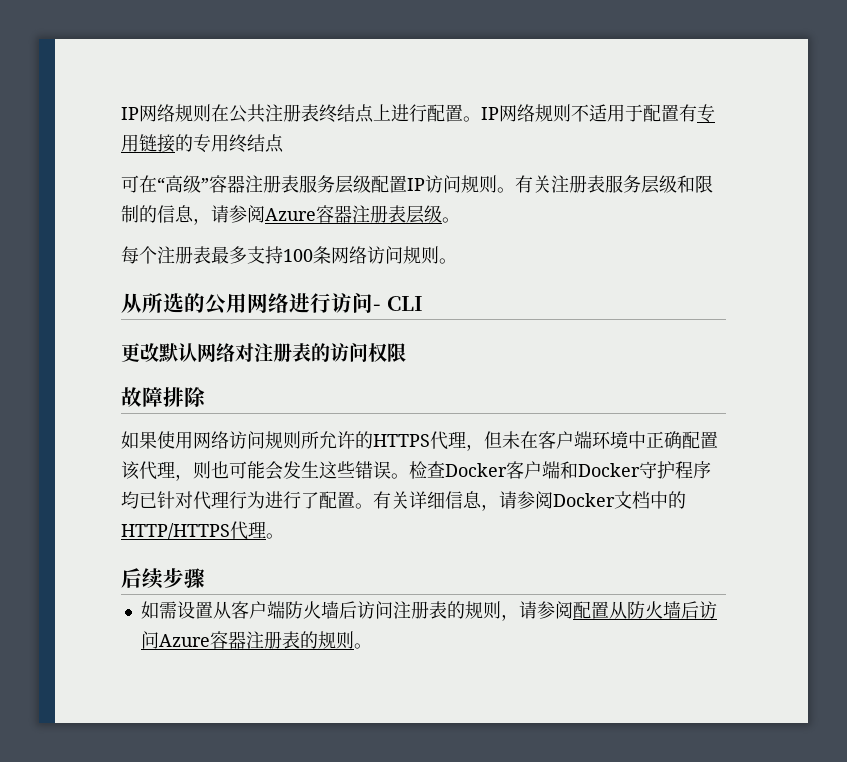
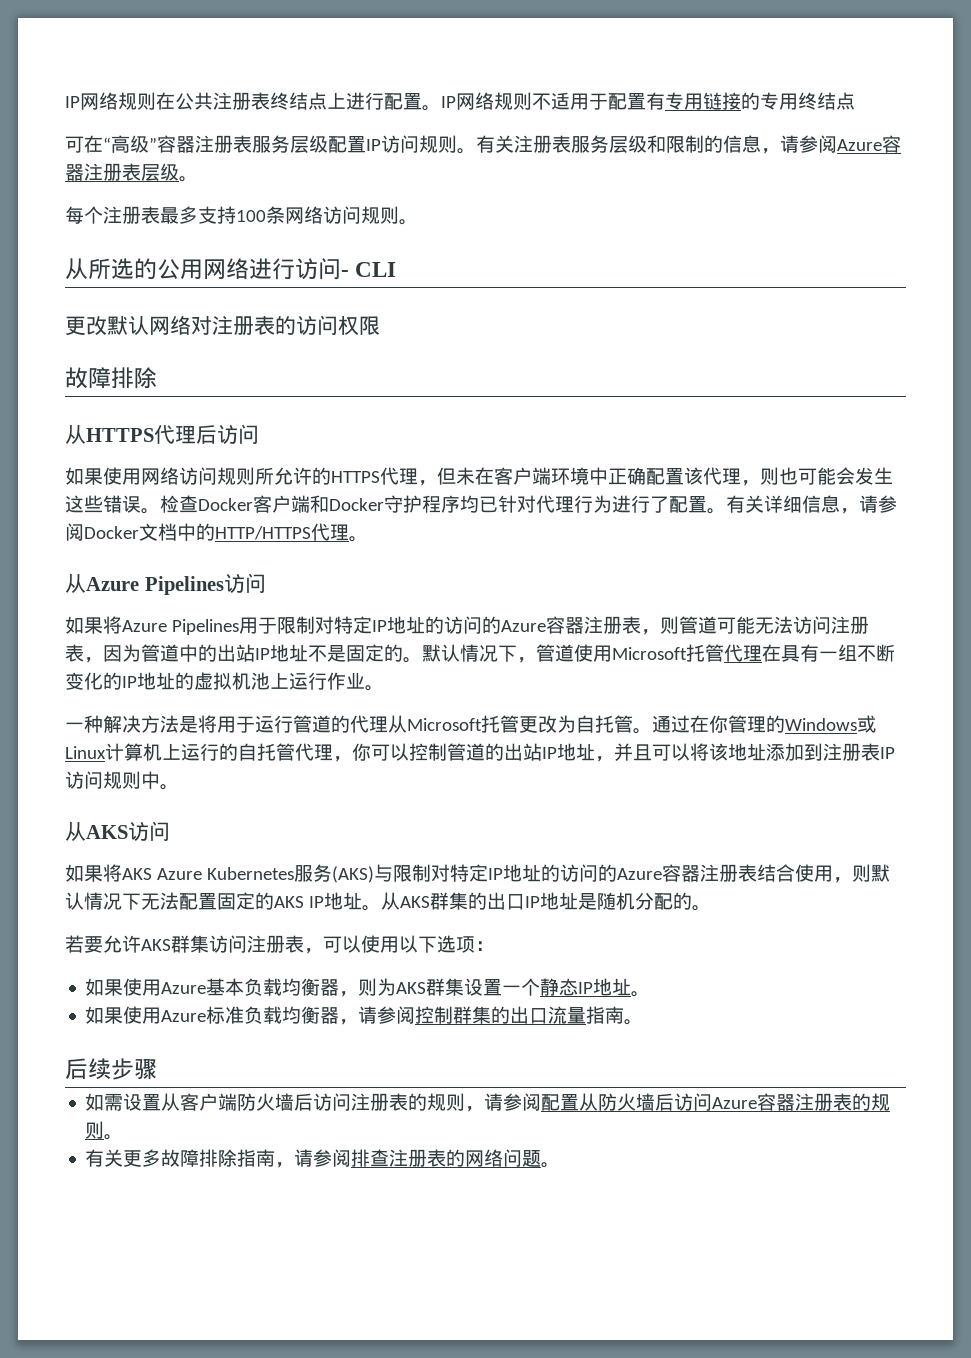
+ 从HTTPS代理后访问
+ 从Azure Pipelines访问
+ 如果将Azure Pipelines用于限制对特定IP地址的访问的Azure容器注册表，则管道可能无法访问注册表，因为管道中的出站IP地址不是固定的。默认情况下，管道使用Microsoft托管代理在具有一组不断变化的IP地址的虚拟机池上运行作业。
+ 一种解决方法是将用于运行管道的代理从Microsoft托管更改为自托管。通过在你管理的Windows或Linux计算机上运行的自托管代理，你可以控制管道的出站IP地址，并且可以将该地址添加到注册表IP访问规则中。
+ 从AKS访问
+ 如果将AKS Azure Kubernetes服务(AKS)与限制对特定IP地址的访问的Azure容器注册表结合使用，则默认情况下无法配置固定的AKS IP地址。从AKS群集的出口IP地址是随机分配的。
+ 若要允许AKS群集访问注册表，可以使用以下选项：
+ 如果使用Azure基本负载均衡器，则为AKS群集设置一个静态IP地址。
+ 如果使用Azure标准负载均衡器，请参阅控制群集的出口流量指南。
+ 有关更多故障排除指南，请参阅排查注册表的网络问题。

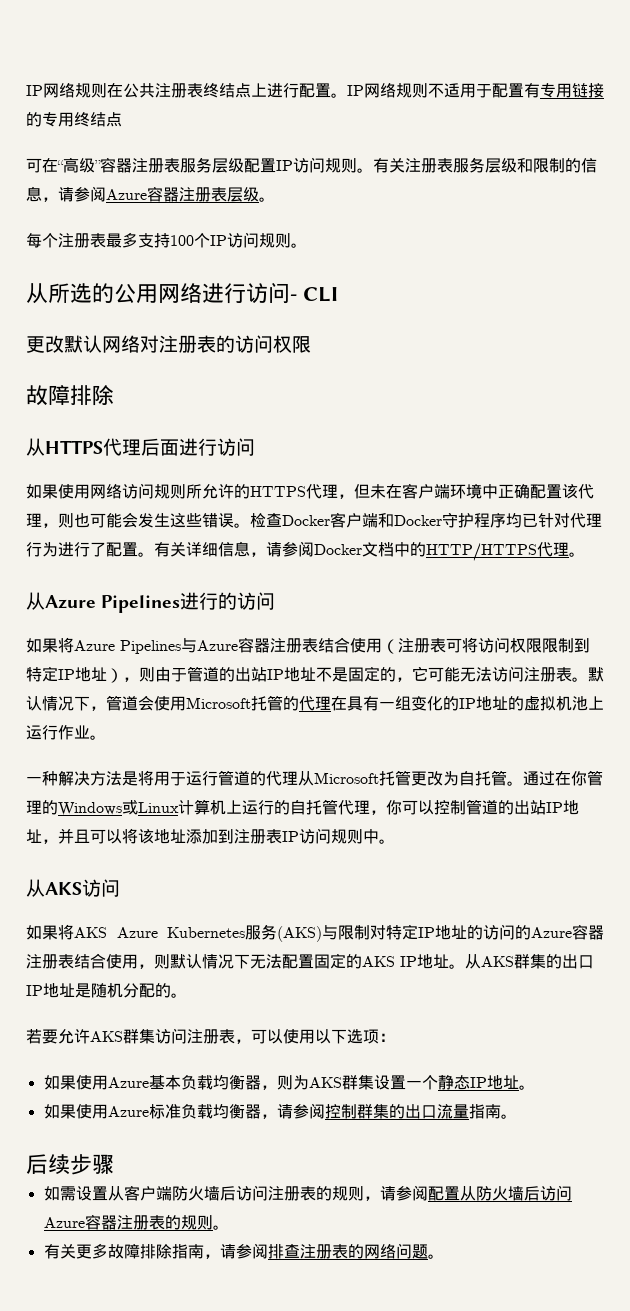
- 每个注册表最多支持100条网络访问规则。
+ 每个注册表最多支持100个IP访问规则。
- 从HTTPS代理后访问
+ 从HTTPS代理后面进行访问
- 从Azure Pipelines访问
+ 从Azure Pipelines进行的访问
- 如果将Azure Pipelines用于限制对特定IP地址的访问的Azure容器注册表，则管道可能无法访问注册表，因为管道中的出站IP地址不是固定的。
+ 如果将Azure Pipelines与Azure容器注册表结合使用（注册表可将访问权限限制到特定IP地址），则由于管道的出站IP地址不是固定的，它可能无法访问注册表。
- 默认情况下，管道使用Microsoft托管代理在具有一组不断变化的IP地址的虚拟机池上运行作业。
+ 默认情况下，管道会使用Microsoft托管的代理在具有一组变化的IP地址的虚拟机池上运行作业。

